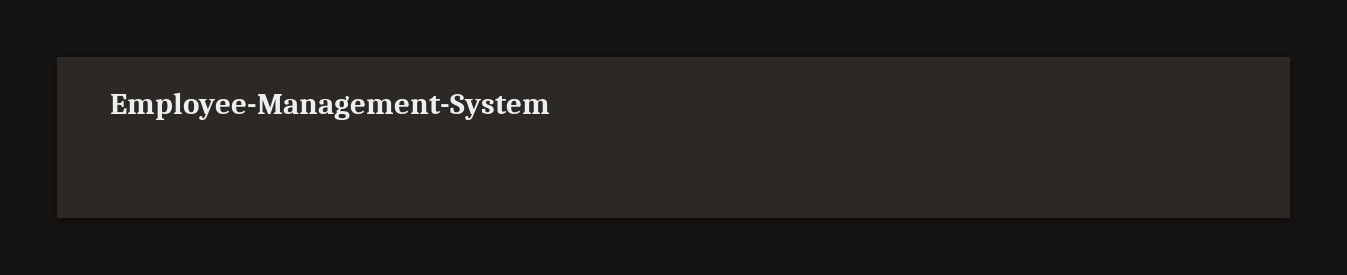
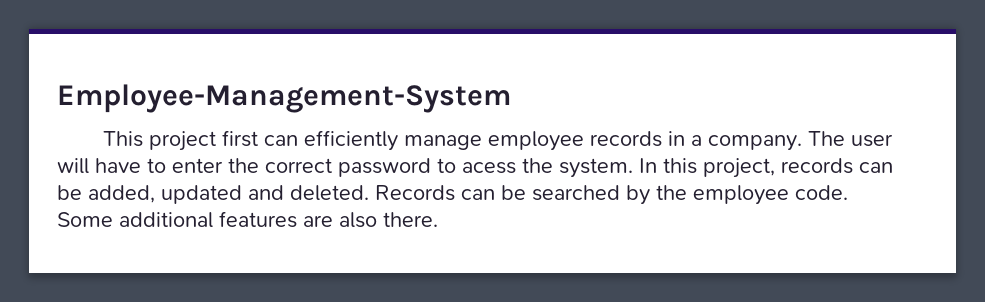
+ This project first can efficiently manage employee records in a company. The user will have to enter the correct password to acess the system. In this project, records can be added, updated and deleted. Records can be searched by the employee code. Some additional features are also there.

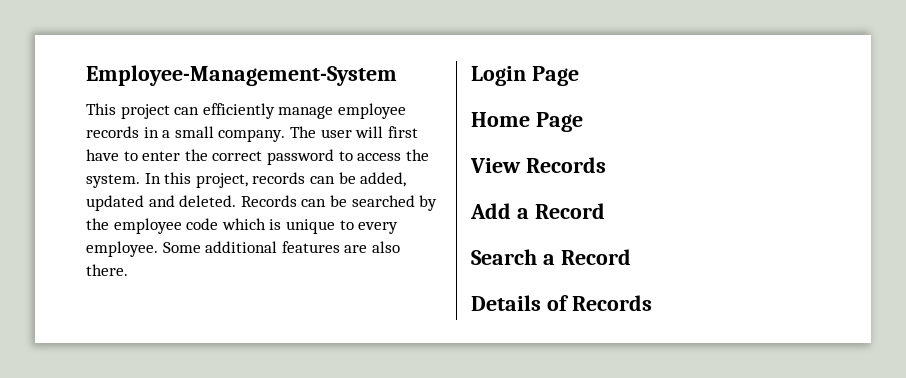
- This project first can efficiently manage employee records in a company.
+ This project can efficiently manage employee records in a small company.
- The user will have to enter the correct password to acess the system.
+ The user will first have to enter the correct password to access the system.
- Records can be searched by the employee code.
+ Records can be searched by the employee code which is unique to every employee.
+ Login Page
+ Home Page
+ View Records
+ Add a Record
+ Search a Record
+ Details of Records

